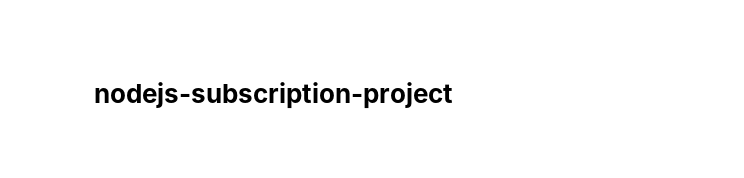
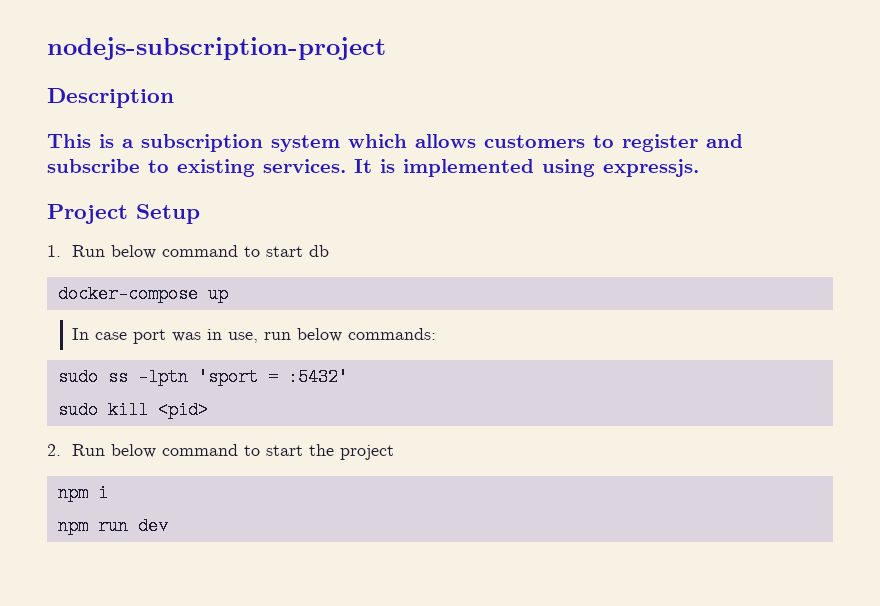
+ Description
+ This is a subscription system which allows customers to register and subscribe to existing services. It is implemented using expressjs.
+ Project Setup
+ 1. Run below command to start db
+ docker-compose up
+ In case port was in use, run below commands:
+ sudo ss -lptn 'sport = :5432'
+ sudo kill <pid>
+ 2. Run below command to start the project
+ npm i
+ npm run dev

